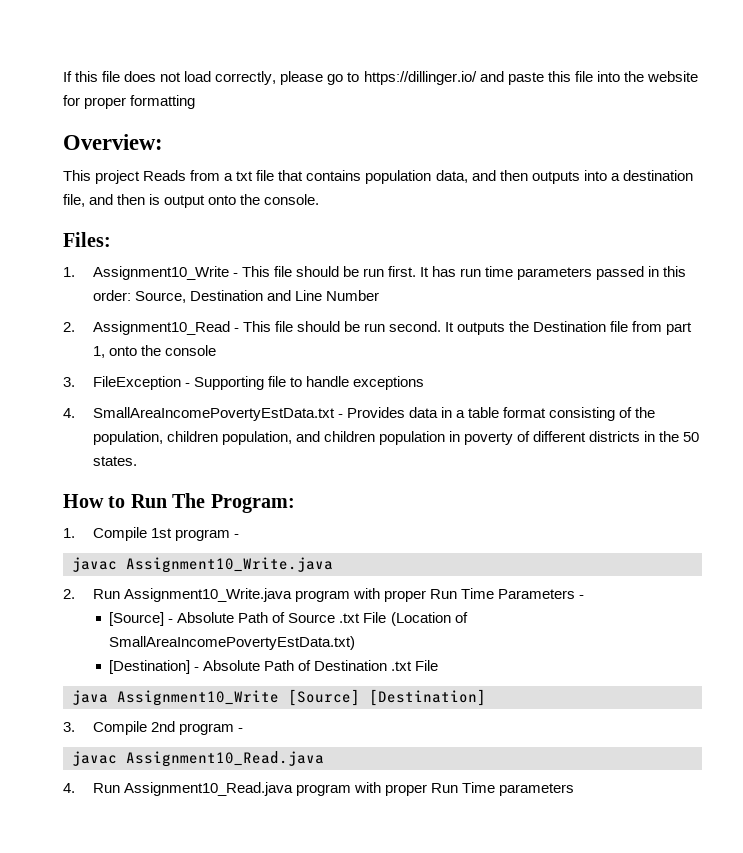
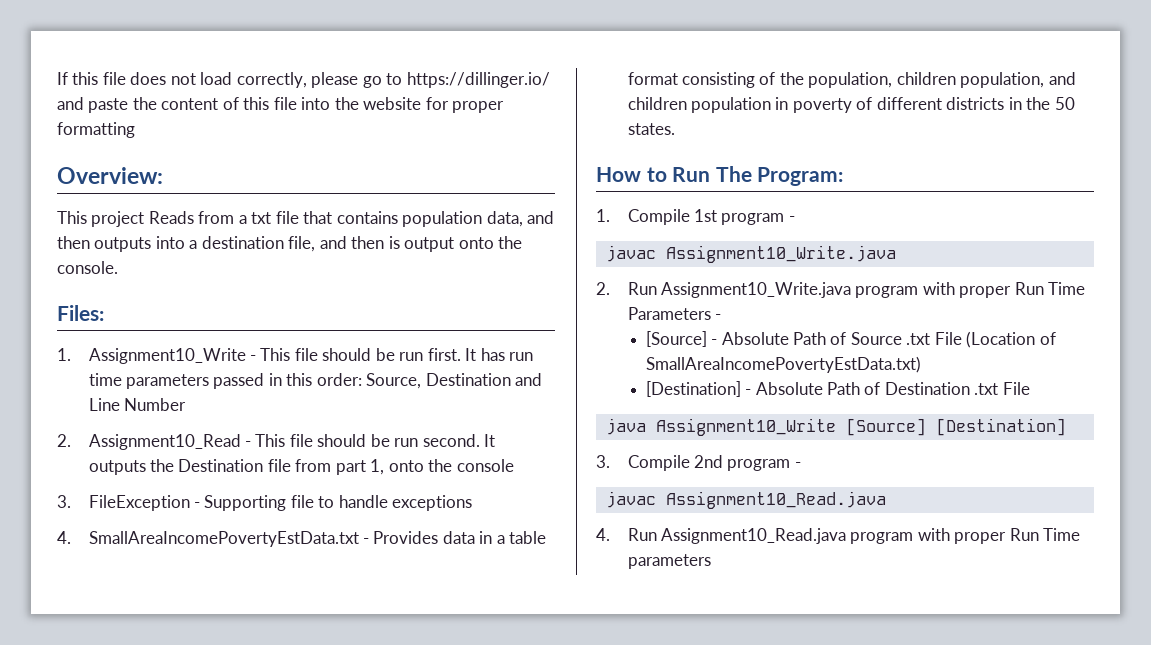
- If this file does not load correctly, please go to https://dillinger.io/ and paste this file into the website for proper formatting
+ If this file does not load correctly, please go to https://dillinger.io/ and paste the content of this file into the website for proper formatting

